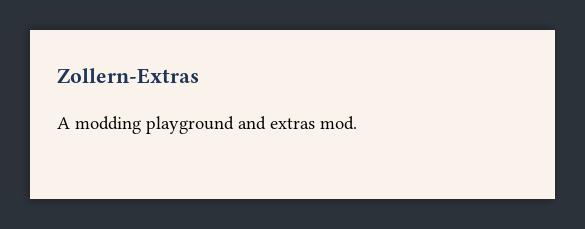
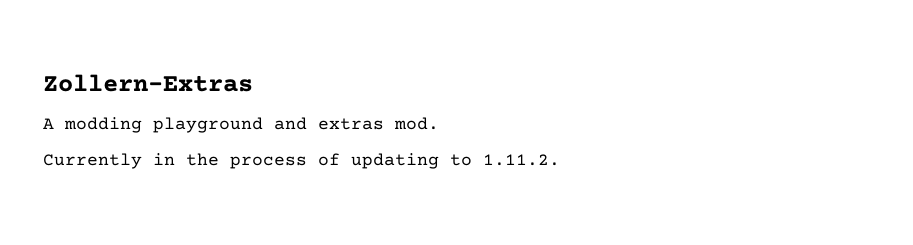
+ Currently in the process of updating to 1.11.2.

